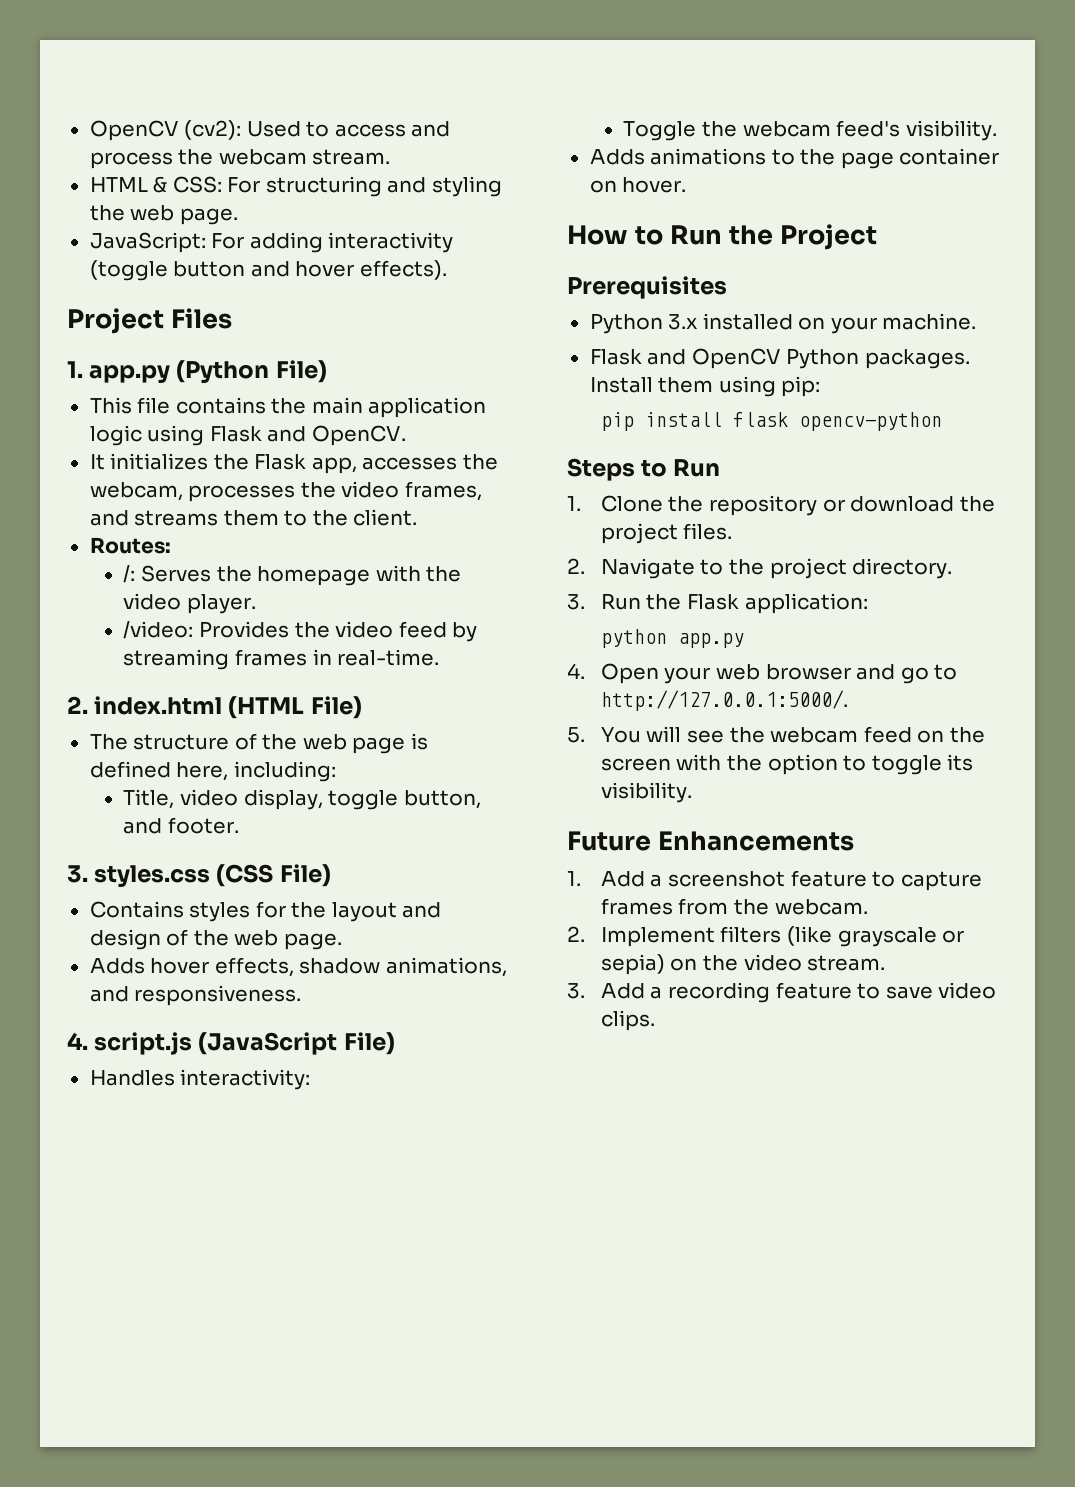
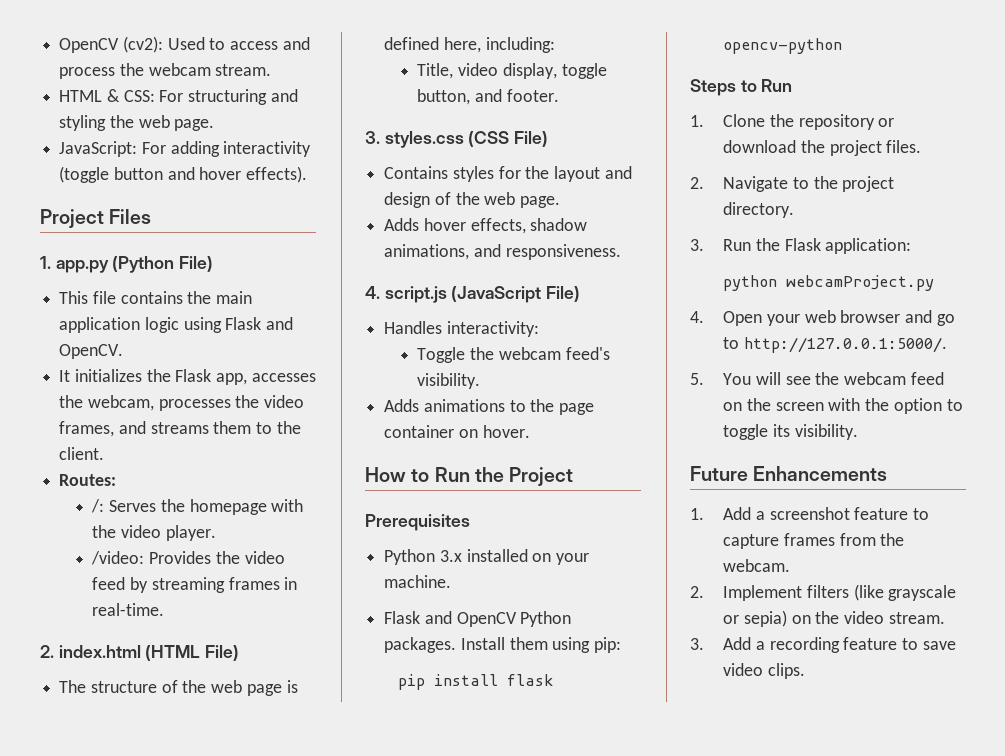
- python app.py
+ python webcamProject.py

